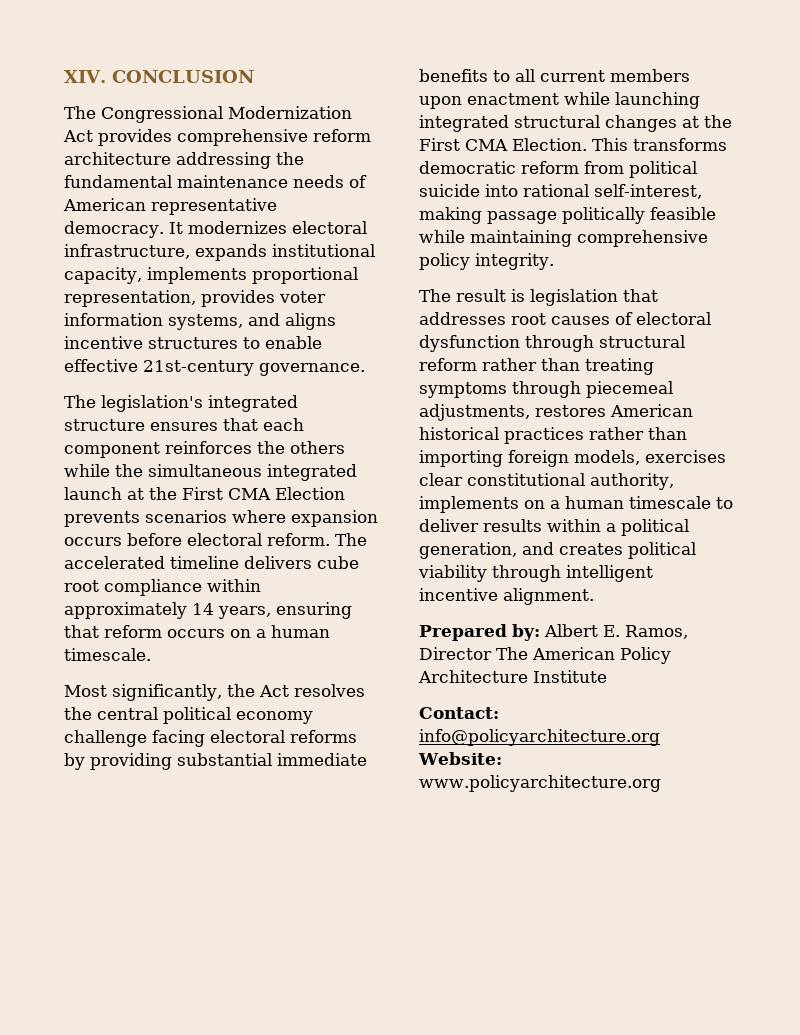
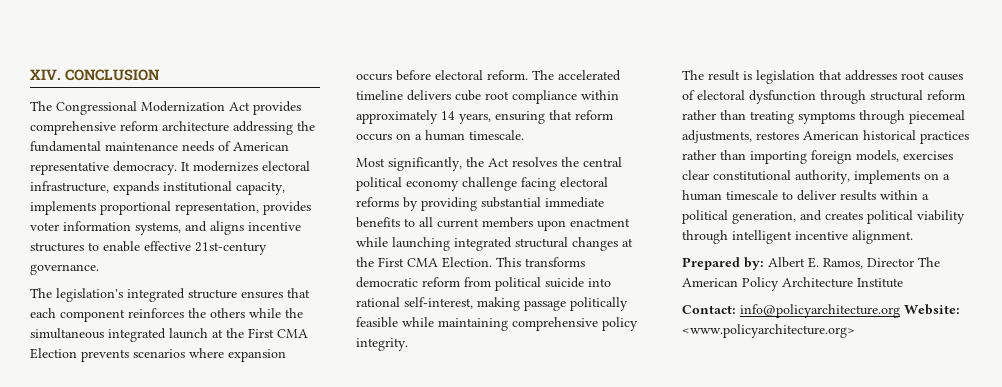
- Contact: info@policyarchitecture.org Website: www.policyarchitecture.org
+ Contact: info@policyarchitecture.org Website: <www.policyarchitecture.org>

